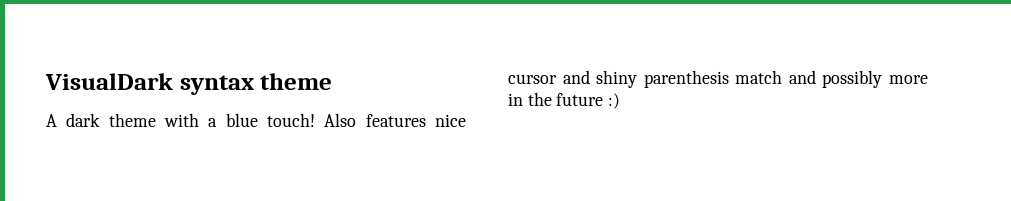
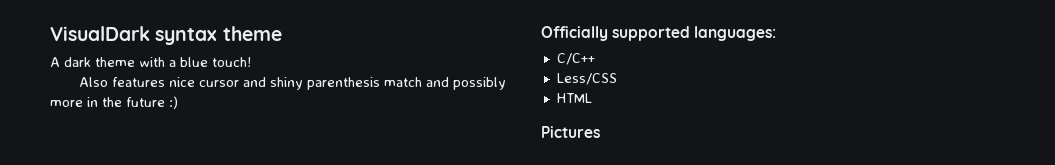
- A dark theme with a blue touch! Also features nice cursor and shiny parenthesis match and possibly more in the future :)
+ A dark theme with a blue touch!
+ Also features nice cursor and shiny parenthesis match and possibly more in the future :)
+ Officially supported languages:
+ C/C++
+ Less/CSS
+ HTML
+ Pictures

